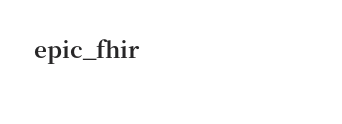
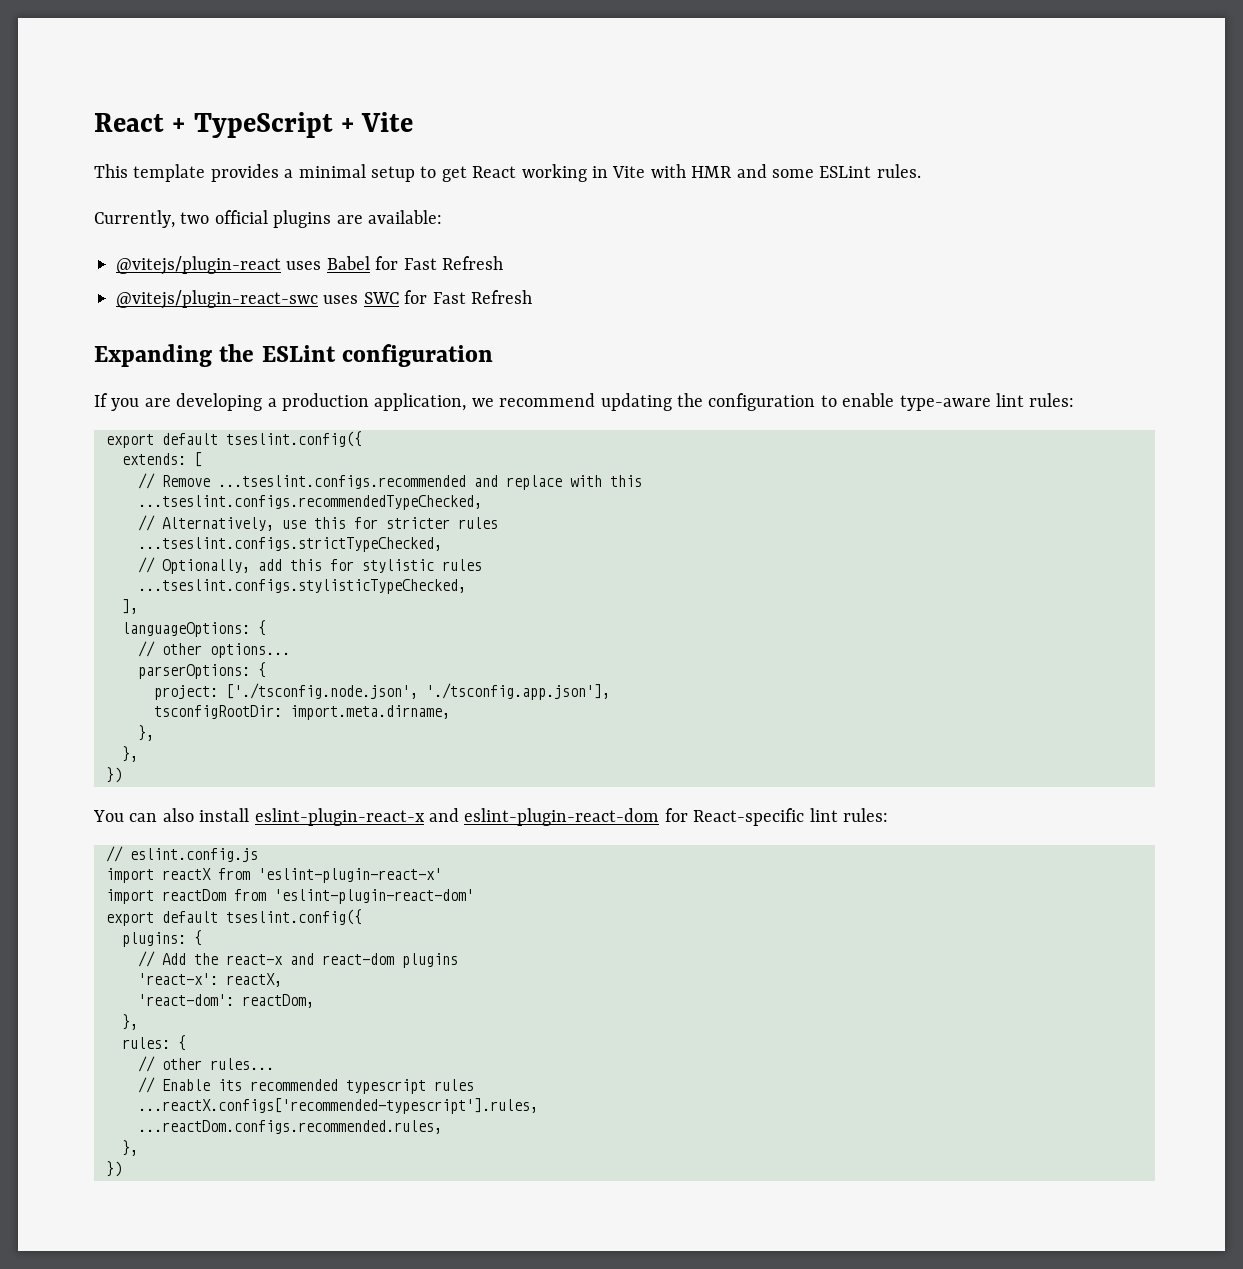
- epic_fhir
+ React + TypeScript + Vite
+ This template provides a minimal setup to get React working in Vite with HMR and some ESLint rules.
+ Currently, two official plugins are available:
+ @vitejs/plugin-react uses Babel for Fast Refresh
+ @vitejs/plugin-react-swc uses SWC for Fast Refresh
+ Expanding the ESLint configuration
+ If you are developing a production application, we recommend updating the configuration to enable type-aware lint rules:
+ export default tseslint.config({
+ extends: [
+ // Remove ...tseslint.configs.recommended and replace with this
+ ...tseslint.configs.recommendedTypeChecked,
+ // Alternatively, use this for stricter rules
+ ...tseslint.configs.strictTypeChecked,
+ // Optionally, add this for stylistic rules
+ ...tseslint.configs.stylisticTypeChecked,
+ ],
+ languageOptions: {
+ // other options...
+ parserOptions: {
+ project: ['./tsconfig.node.json', './tsconfig.app.json'],
+ tsconfigRootDir: import.meta.dirname,
+ },
+ },
+ })
+ You can also install eslint-plugin-react-x and eslint-plugin-react-dom for React-specific lint rules:
+ // eslint.config.js
+ import reactX from 'eslint-plugin-react-x'
+ import reactDom from 'eslint-plugin-react-dom'
+ export default tseslint.config({
+ plugins: {
+ // Add the react-x and react-dom plugins
+ 'react-x': reactX,
+ 'react-dom': reactDom,
+ },
+ rules: {
+ // other rules...
+ // Enable its recommended typescript rules
+ ...reactX.configs['recommended-typescript'].rules,
+ ...reactDom.configs.recommended.rules,
+ },
+ })

